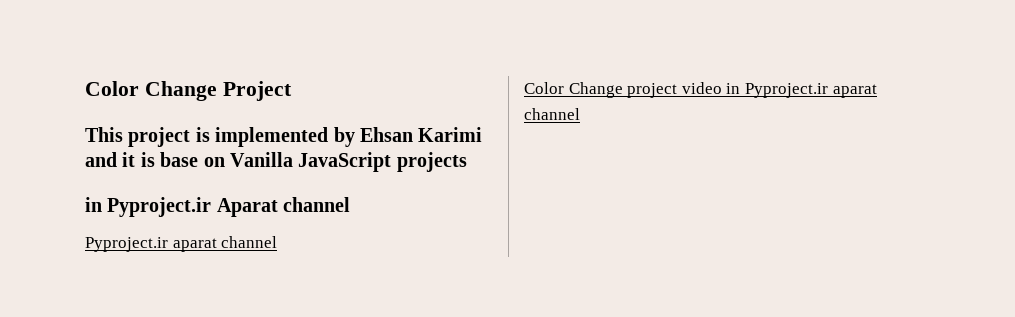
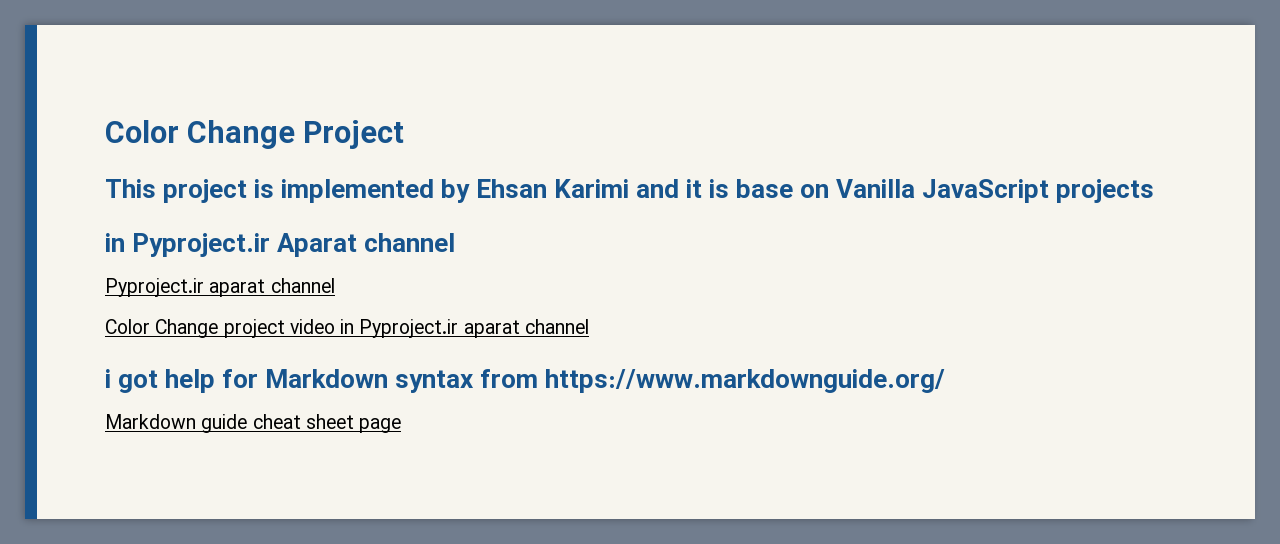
+ i got help for Markdown syntax from https://www.markdownguide.org/
+ Markdown guide cheat sheet page

